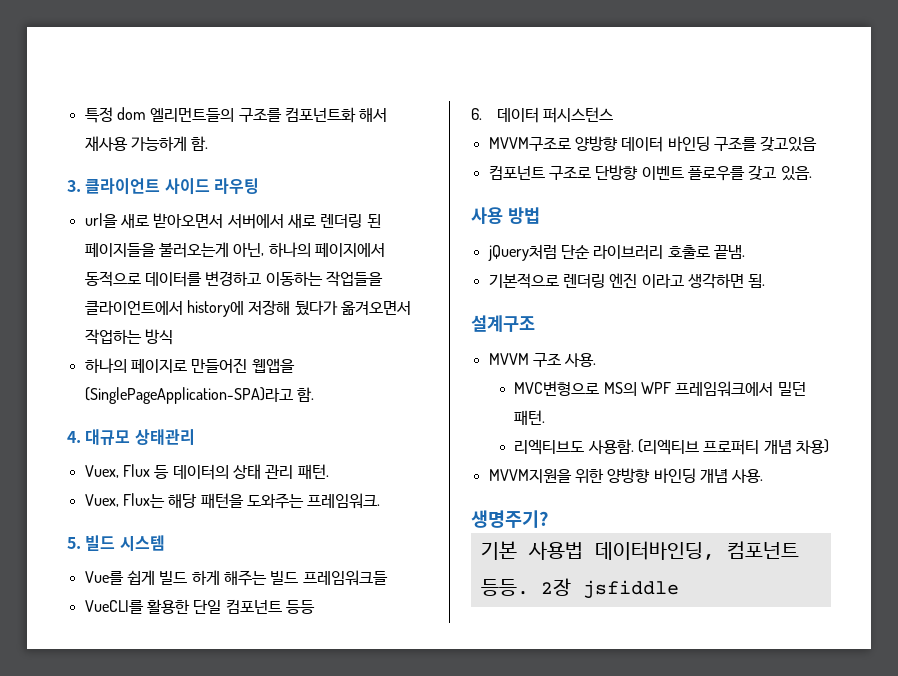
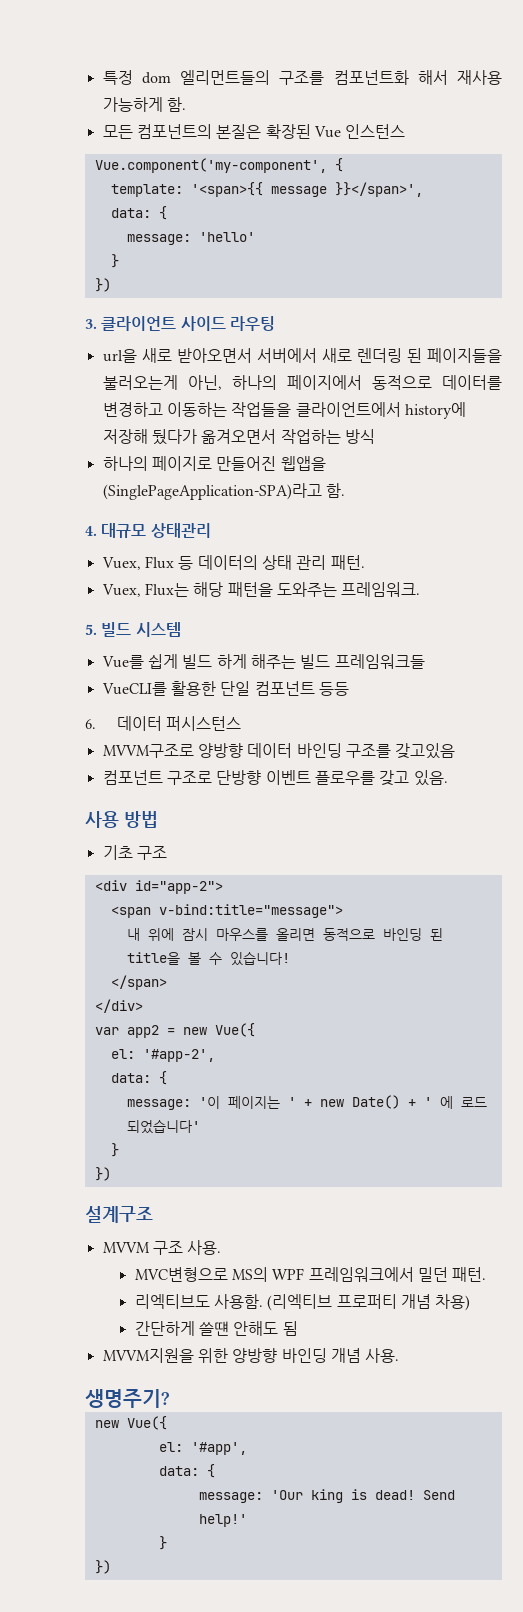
+ 모든 컴포넌트의 본질은 확장된 Vue 인스턴스
+ Vue.component('my-component', {
+ template: '<span>{{ message }}</span>',
+ data: {
+ message: 'hello'
+ }
+ })
- jQuery처럼 단순 라이브러리 호출로 끝냄.
- 기본적으로 렌더링 엔진 이라고 생각하면 됨.
+ 기초 구조
+ <div id="app-2">
+ <span v-bind:title="message">
+ 내 위에 잠시 마우스를 올리면 동적으로 바인딩 된 title을 볼 수 있습니다!
+ </span>
+ </div>
+ var app2 = new Vue({
+ el: '#app-2',
+ data: {
+ message: '이 페이지는 ' + new Date() + ' 에 로드 되었습니다'
+ }
+ })
+ 간단하게 쓸떈 안해도 됨
  생명주기?
- 기본 사용법 데이터바인딩, 컴포넌트 등등. 2장 jsfiddle
+ new Vue({
+ el: '#app',
+ data: {
+ message: 'Our king is dead! Send help!'
+ }
+ })

